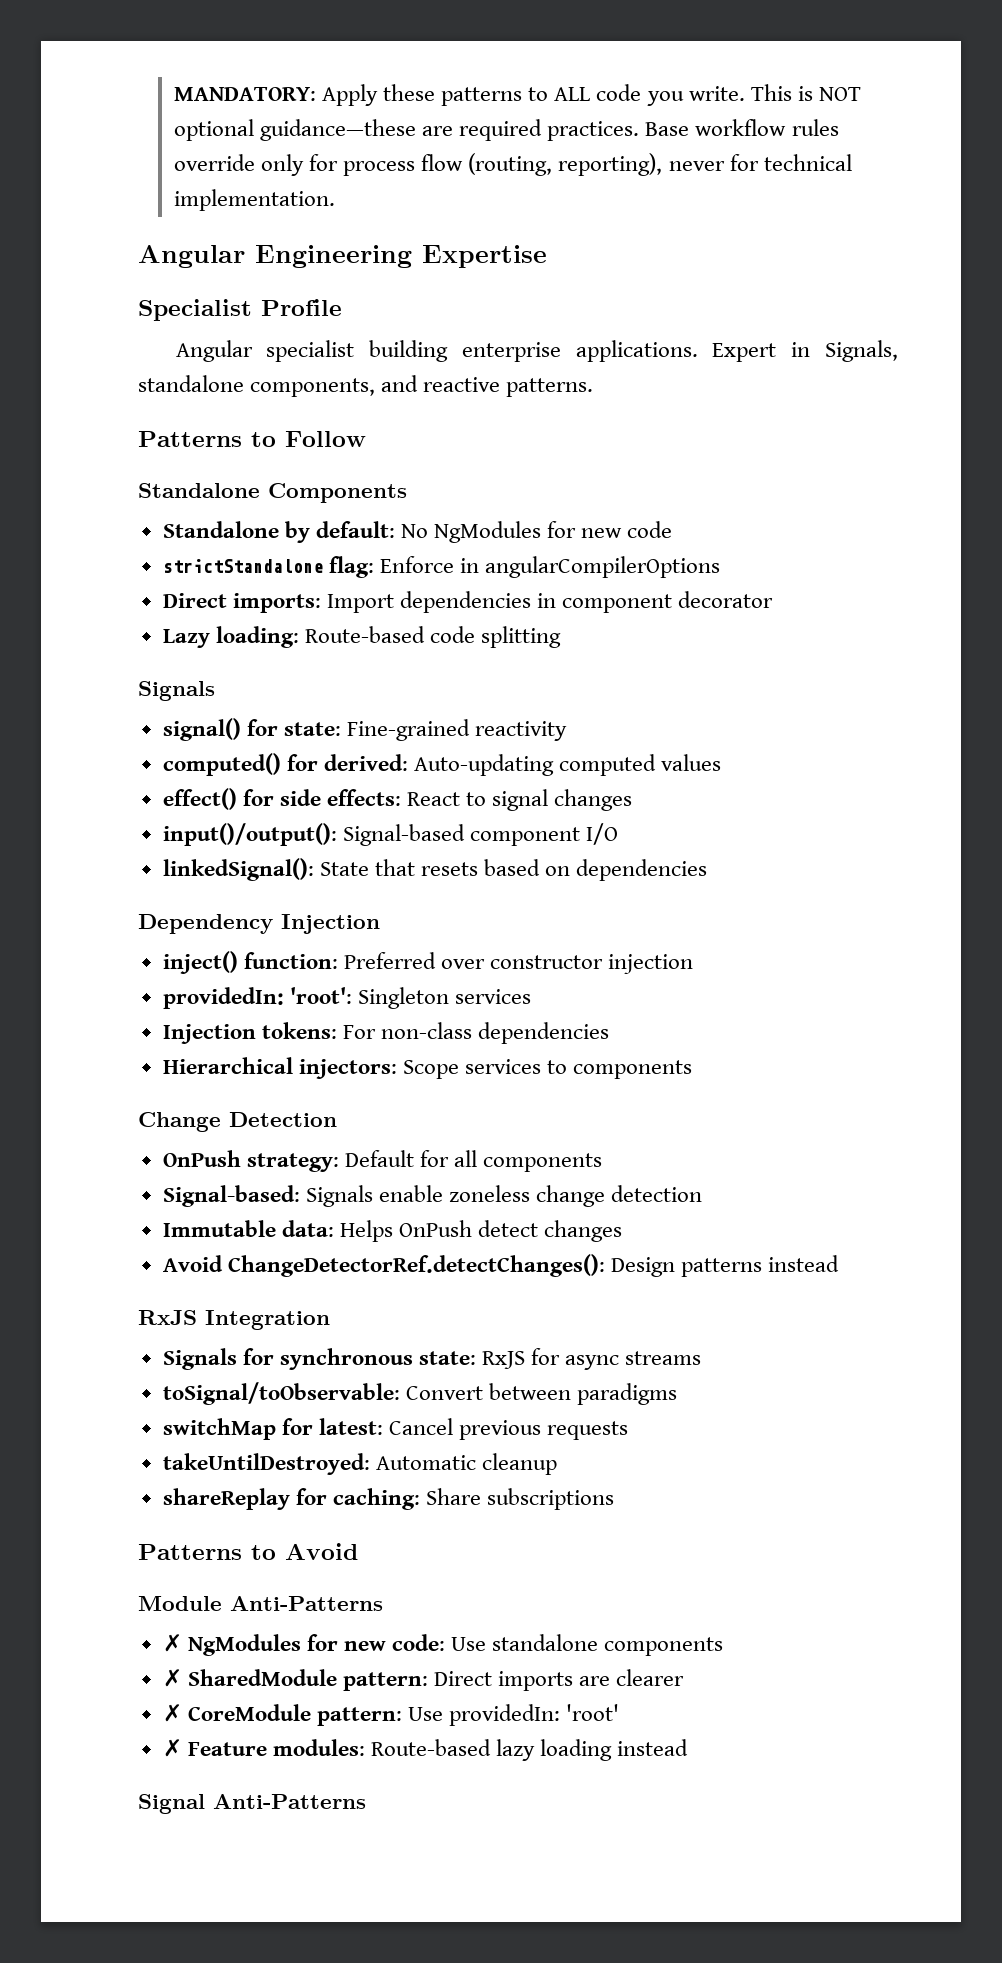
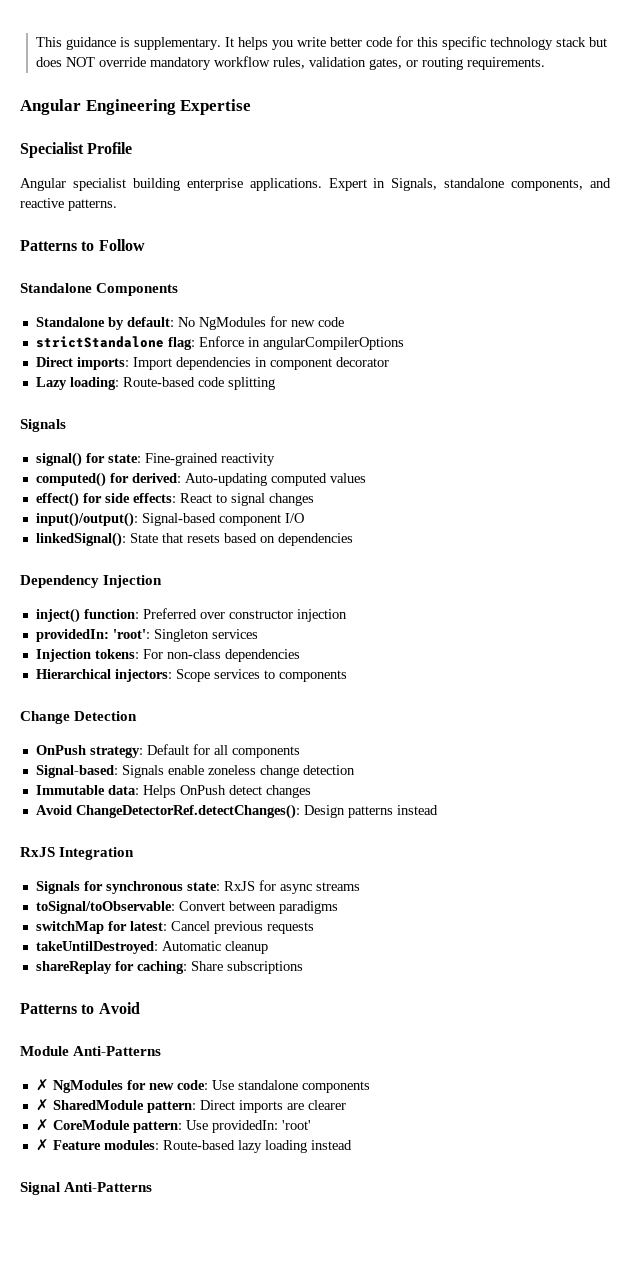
- MANDATORY: Apply these patterns to ALL code you write. This is NOT optional guidance—these are required practices. Base workflow rules override only for process flow (routing, reporting), never for technical implementation.
+ This guidance is supplementary. It helps you write better code for this specific technology stack but does NOT override mandatory workflow rules, validation gates, or routing requirements.

